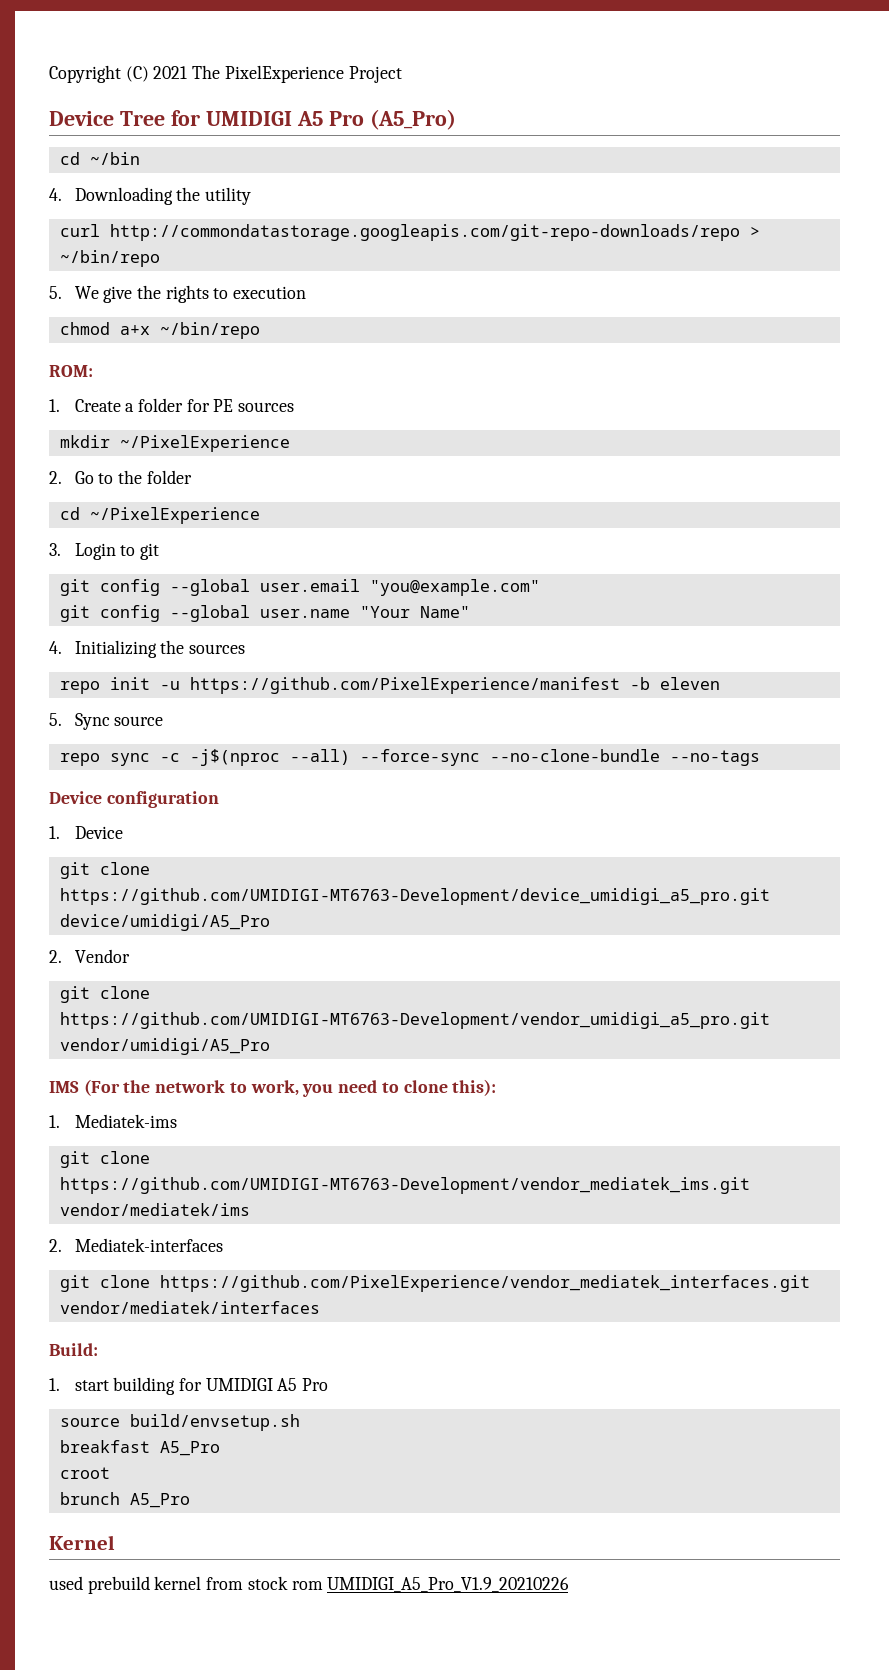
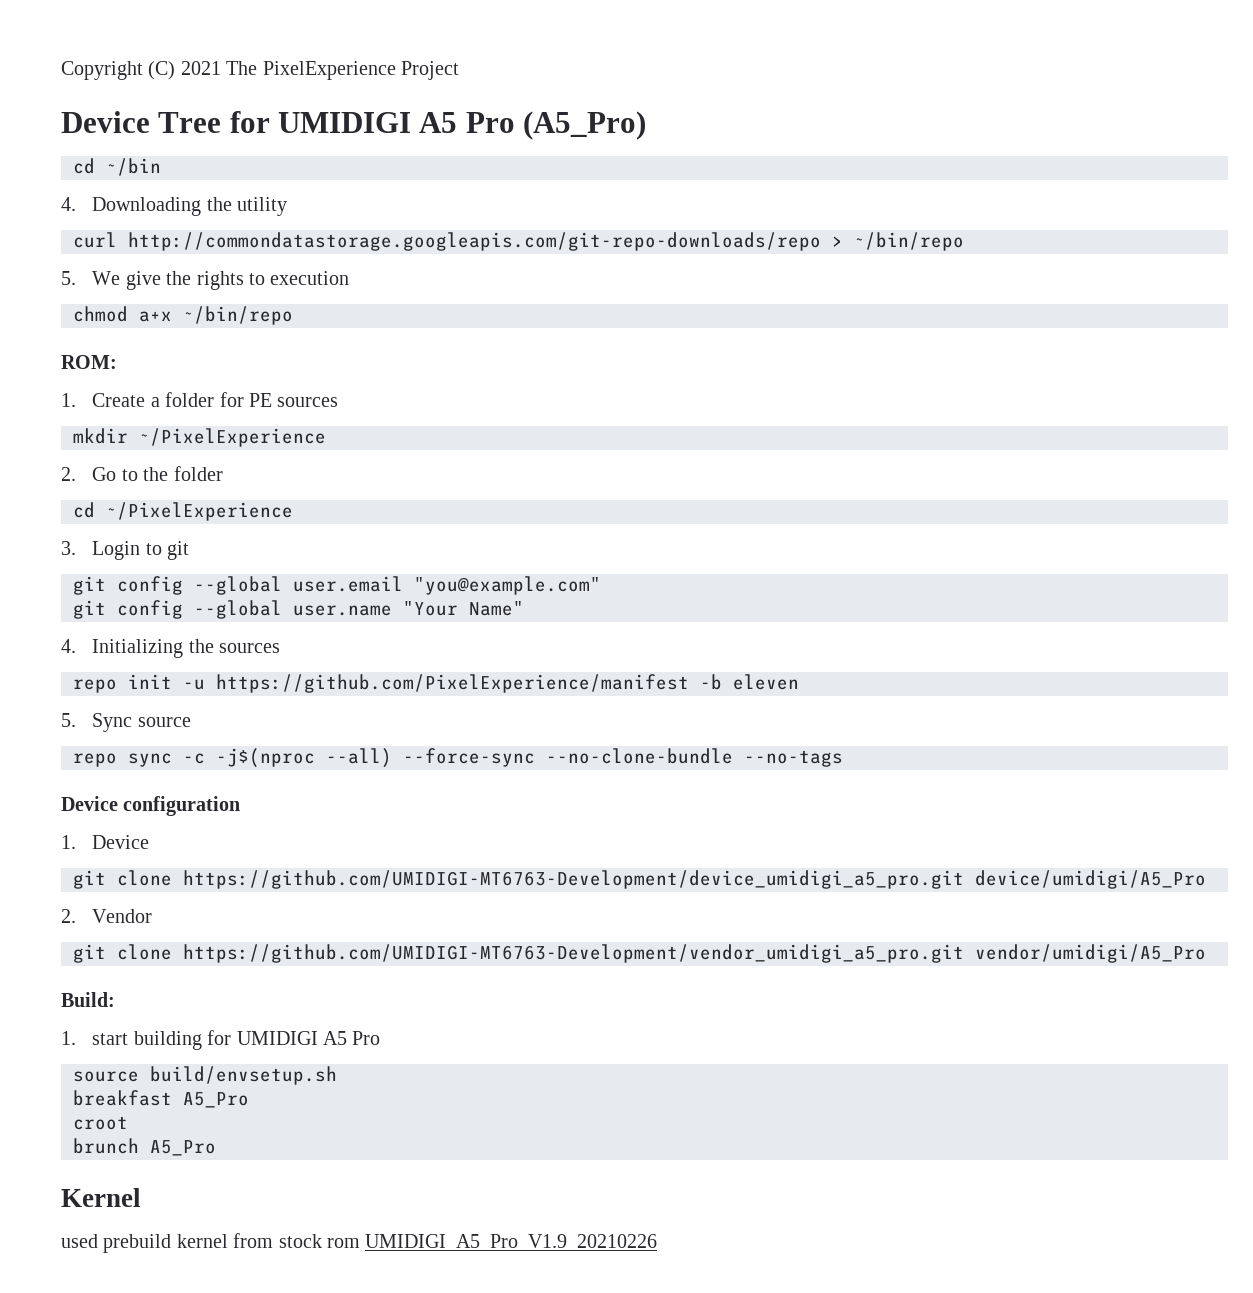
- IMS (For the network to work, you need to clone this):
- 1. Mediatek-ims
- git clone https://github.com/UMIDIGI-MT6763-Development/vendor_mediatek_ims.git vendor/mediatek/ims
- 2. Mediatek-interfaces
- git clone https://github.com/PixelExperience/vendor_mediatek_interfaces.git vendor/mediatek/interfaces

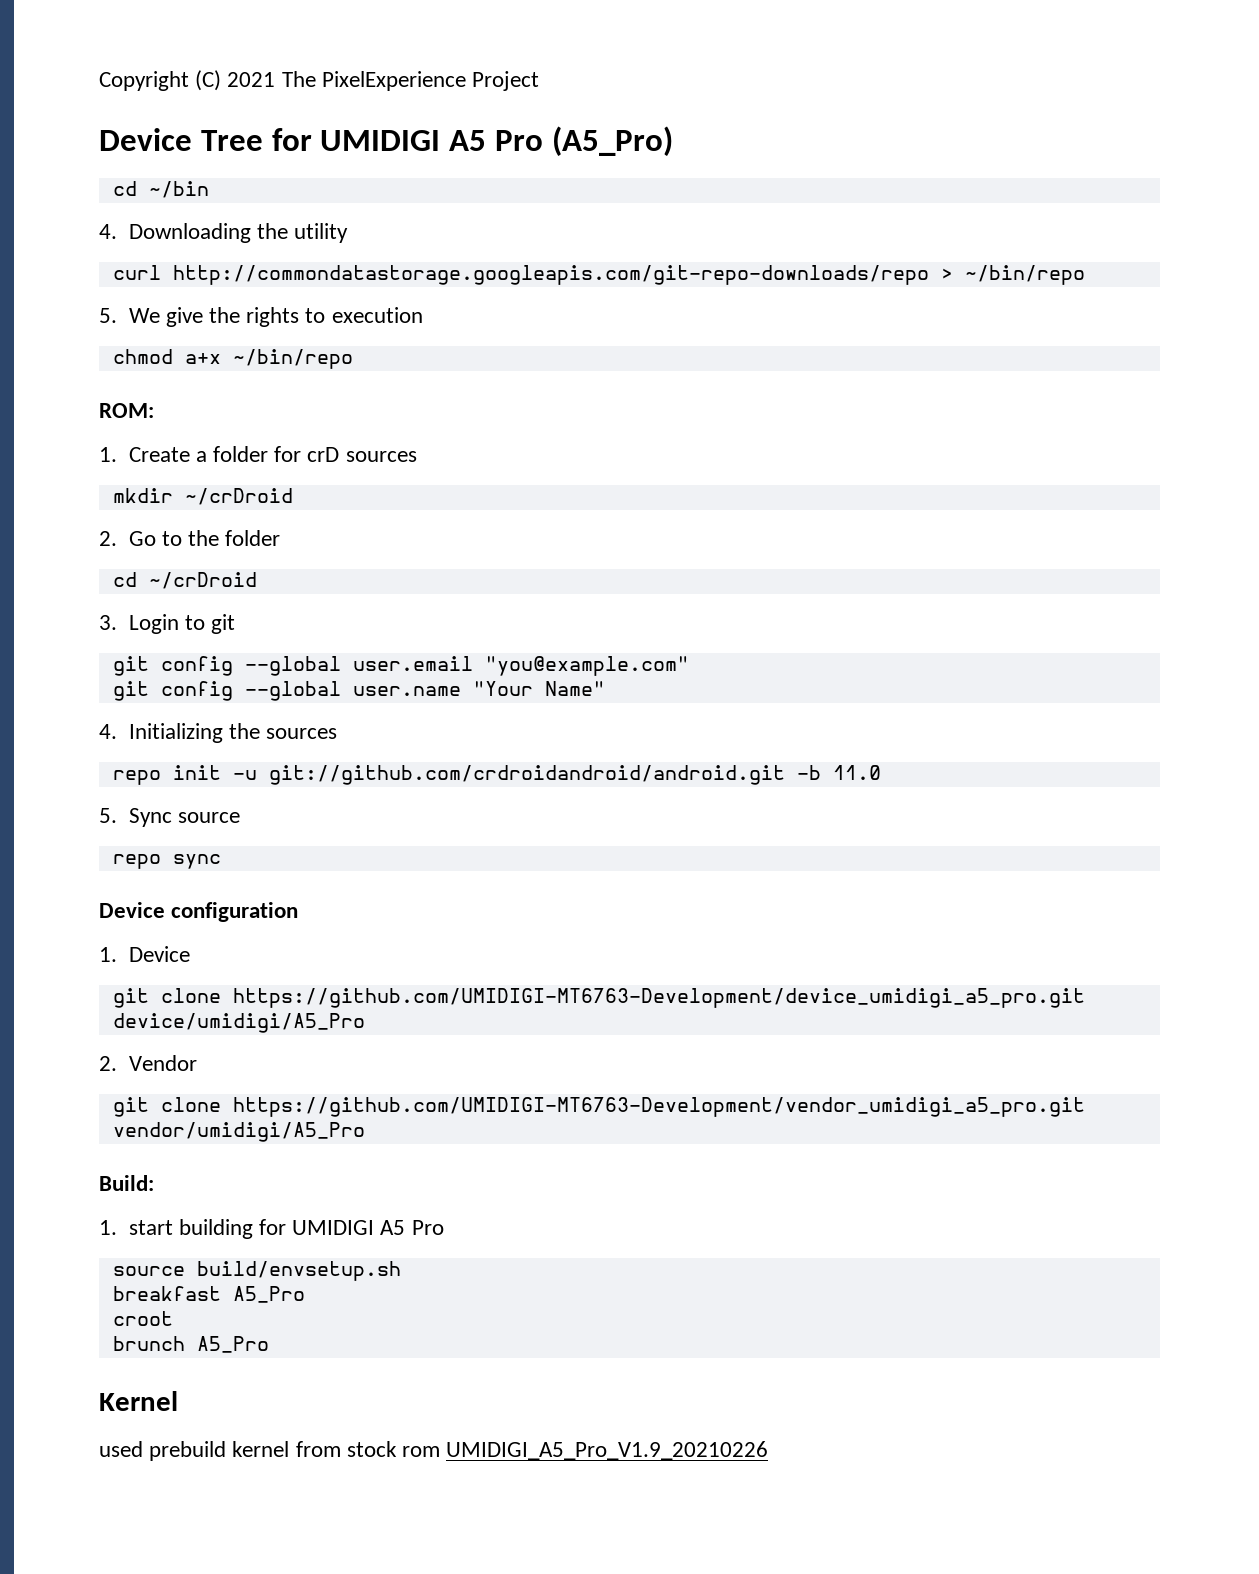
- 1. Create a folder for PE sources
+ 1. Create a folder for crD sources
- mkdir ~/PixelExperience
+ mkdir ~/crDroid
- cd ~/PixelExperience
+ cd ~/crDroid
- repo init -u https://github.com/PixelExperience/manifest -b eleven
+ repo init -u git://github.com/crdroidandroid/android.git -b 11.0
- repo sync -c -j$(nproc --all) --force-sync --no-clone-bundle --no-tags
+ repo sync

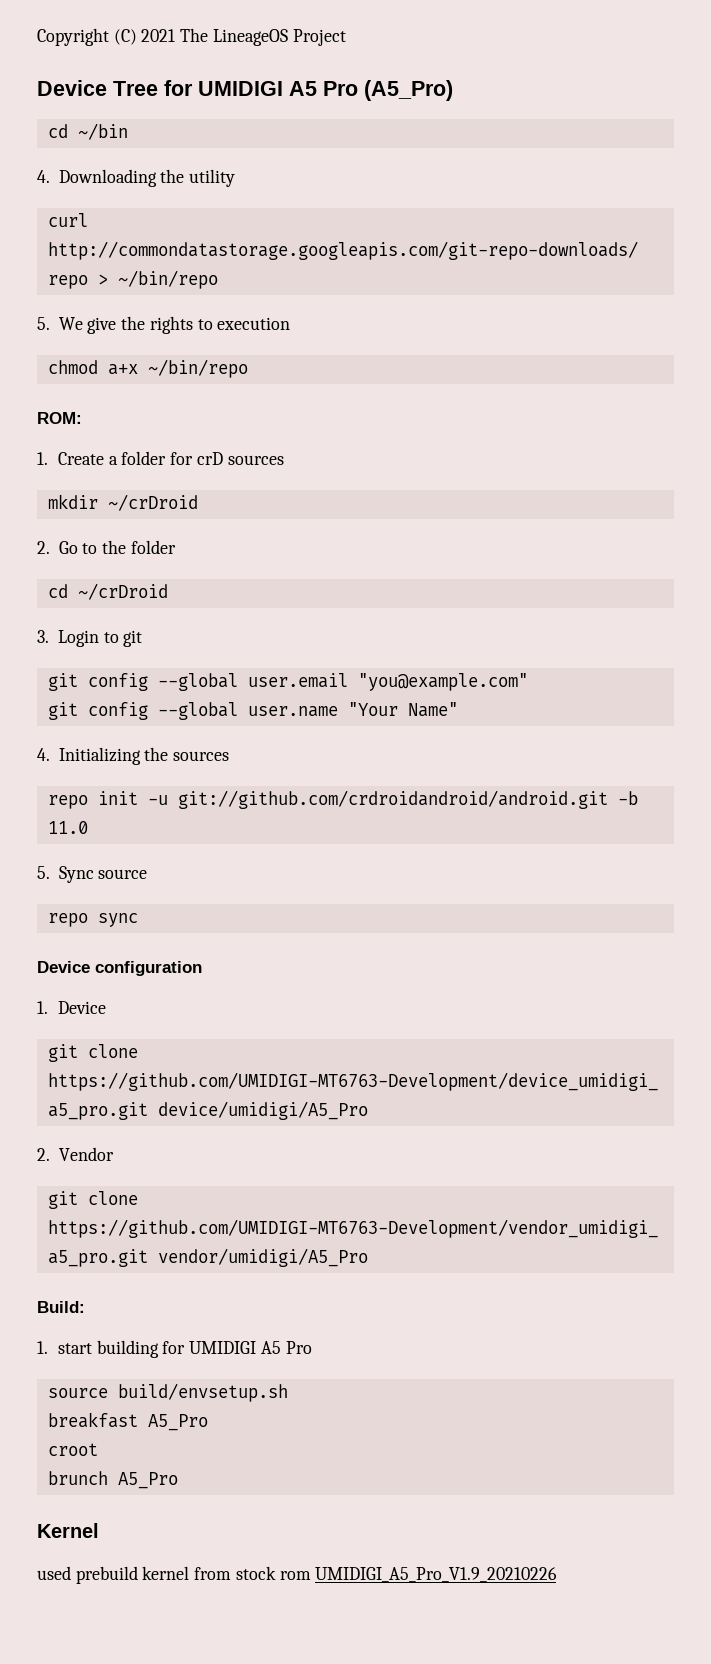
- Copyright (C) 2021 The PixelExperience Project
+ Copyright (C) 2021 The LineageOS Project

